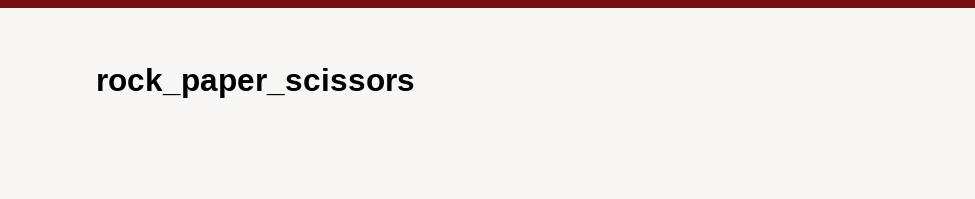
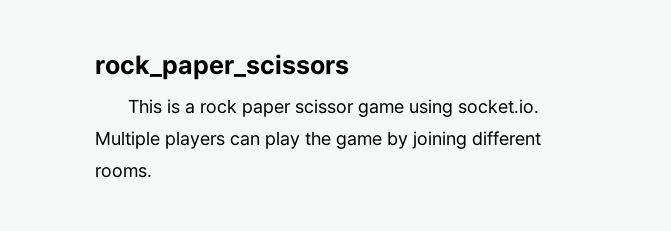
+ This is a rock paper scissor game using socket.io. Multiple players can play the game by joining different rooms.

